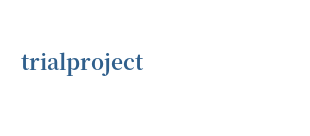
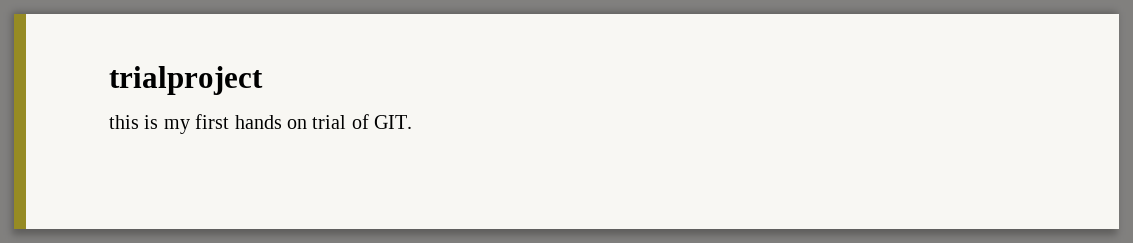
+ this is my first hands on trial of GIT.

